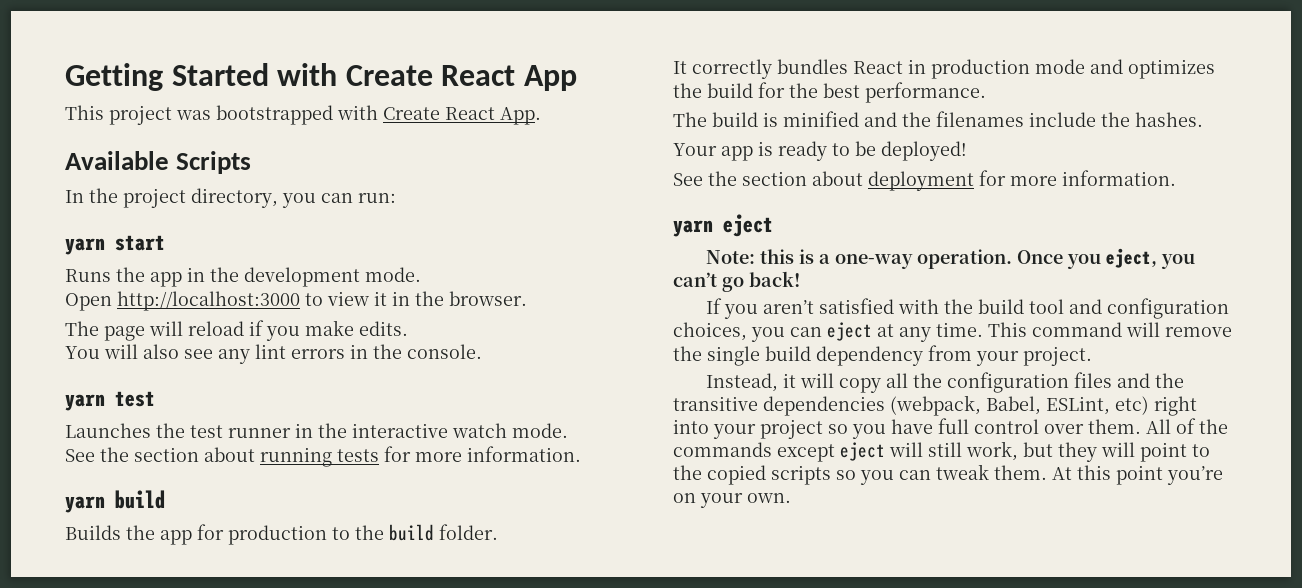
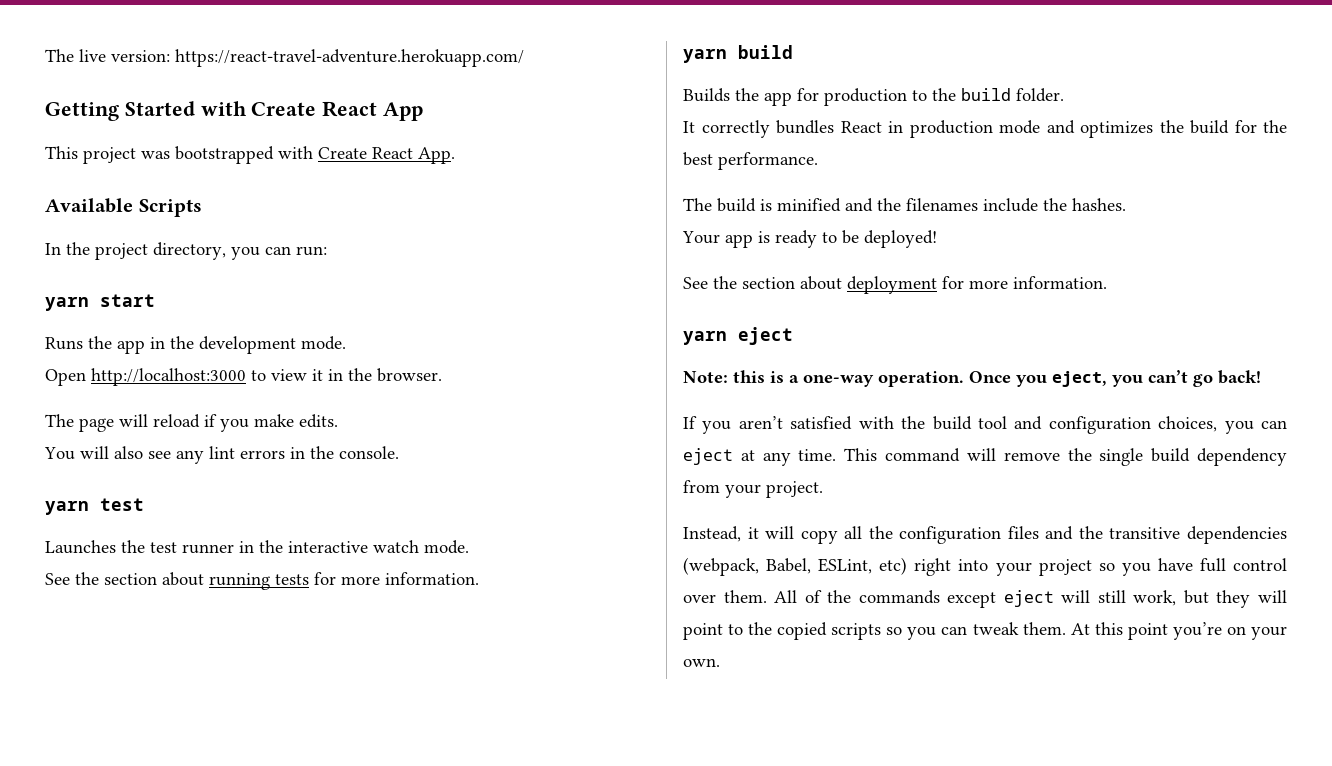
+ The live version: https://react-travel-adventure.herokuapp.com/

